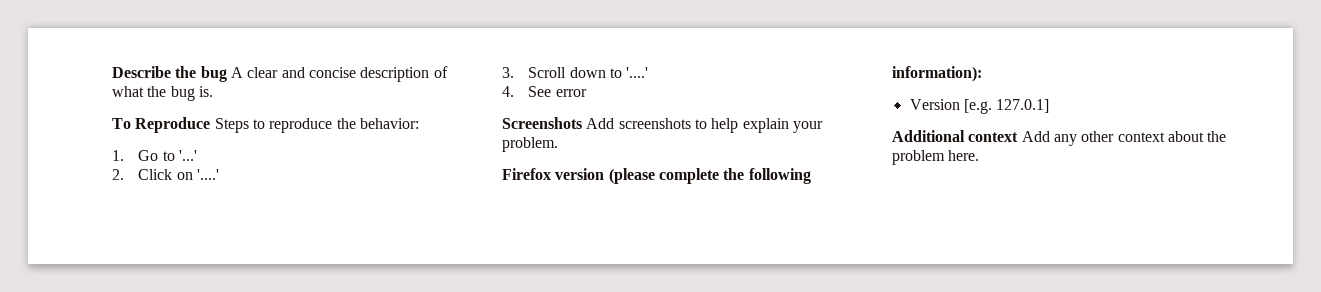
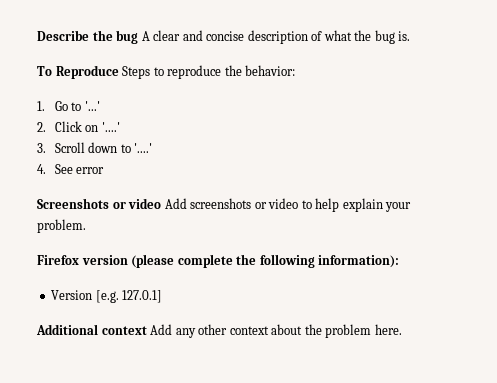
- Screenshots Add screenshots to help explain your problem.
+ Screenshots or video Add screenshots or video to help explain your problem.

